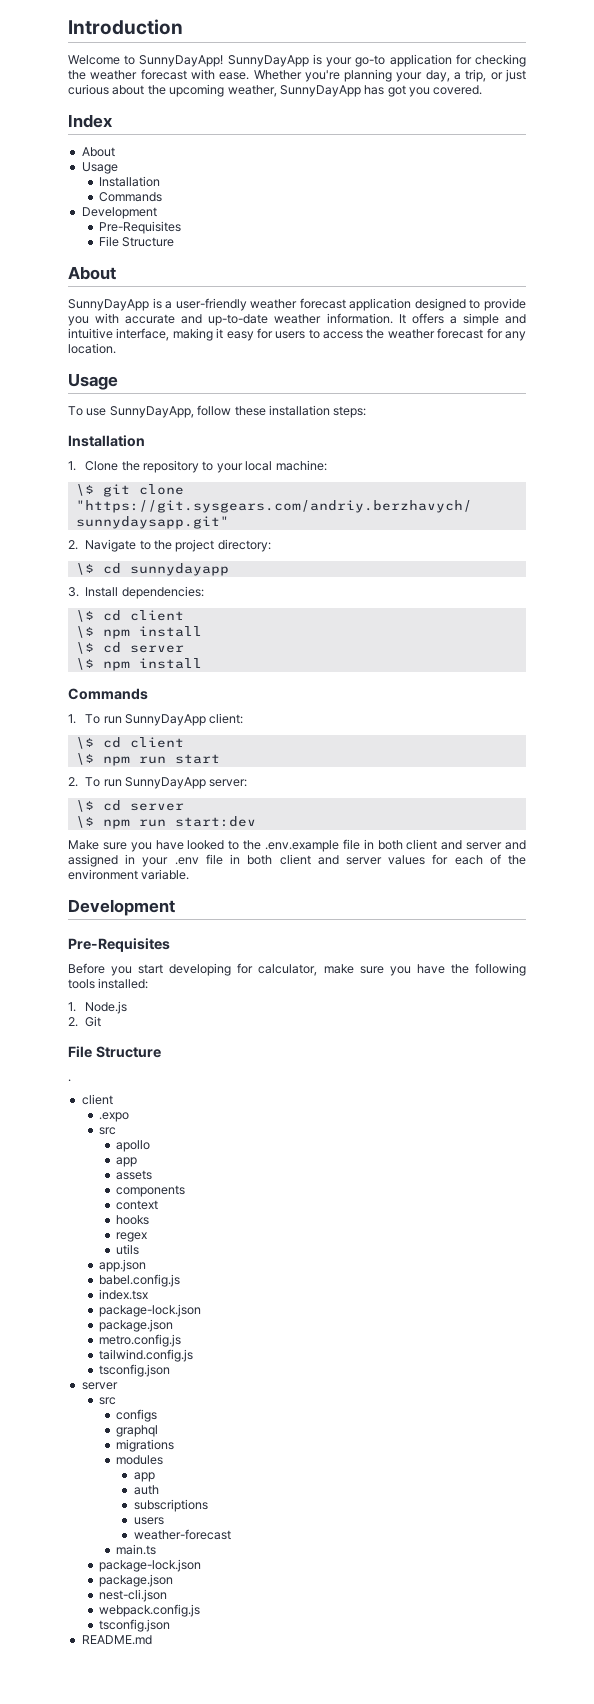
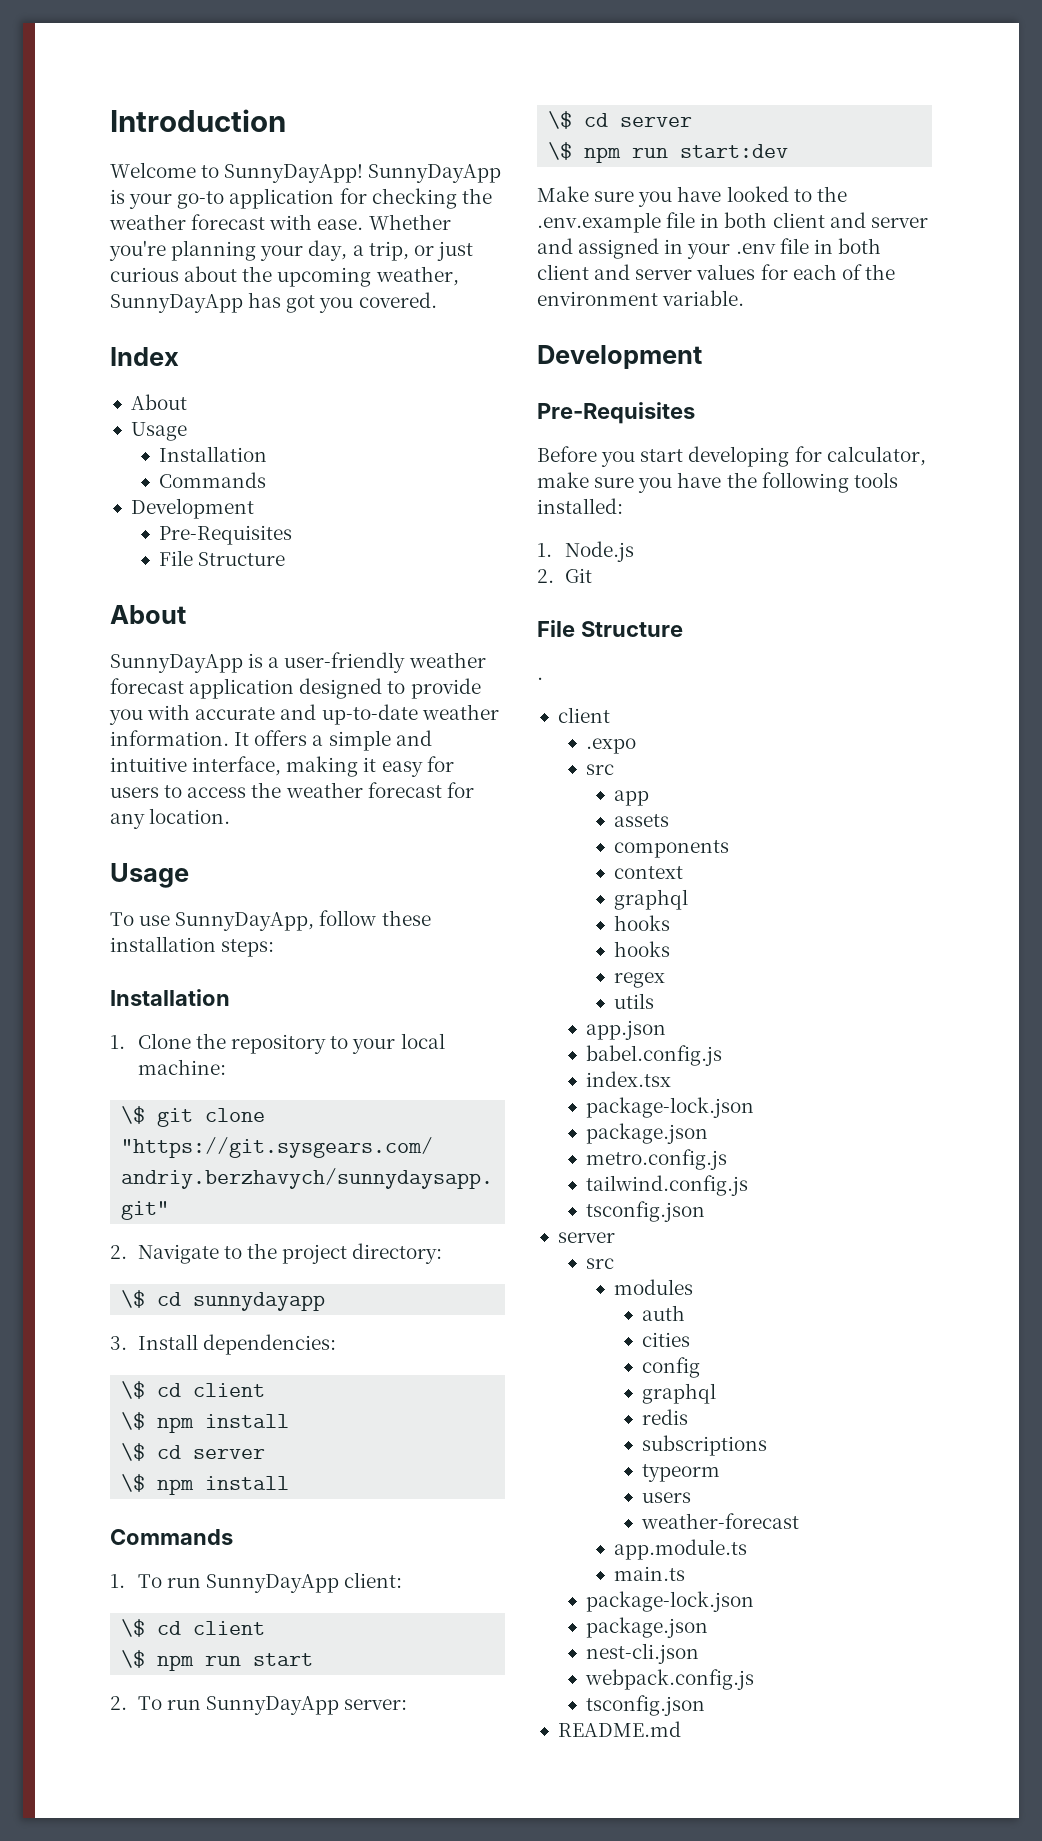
- apollo
  context
+ graphql
+ hooks
- configs
+ modules
+ auth
+ cities
+ config
  graphql
- migrations
- modules
- app
- auth
+ redis
+ typeorm
+ app.module.ts

